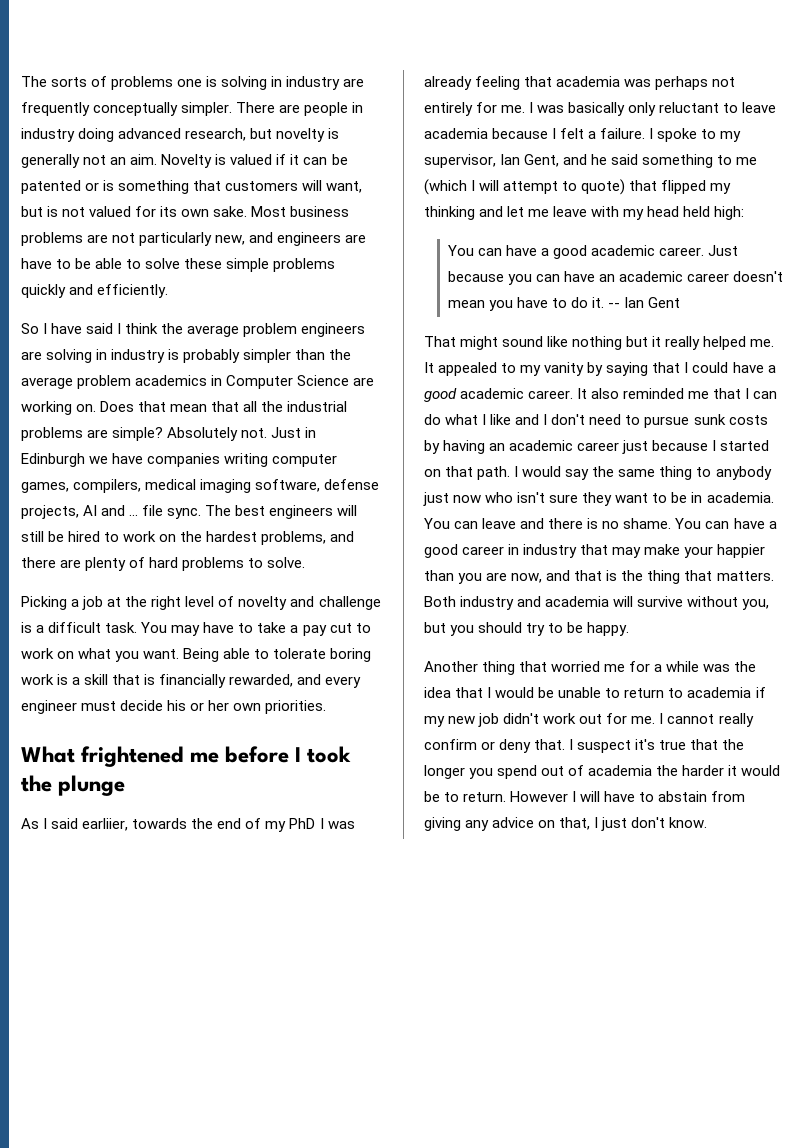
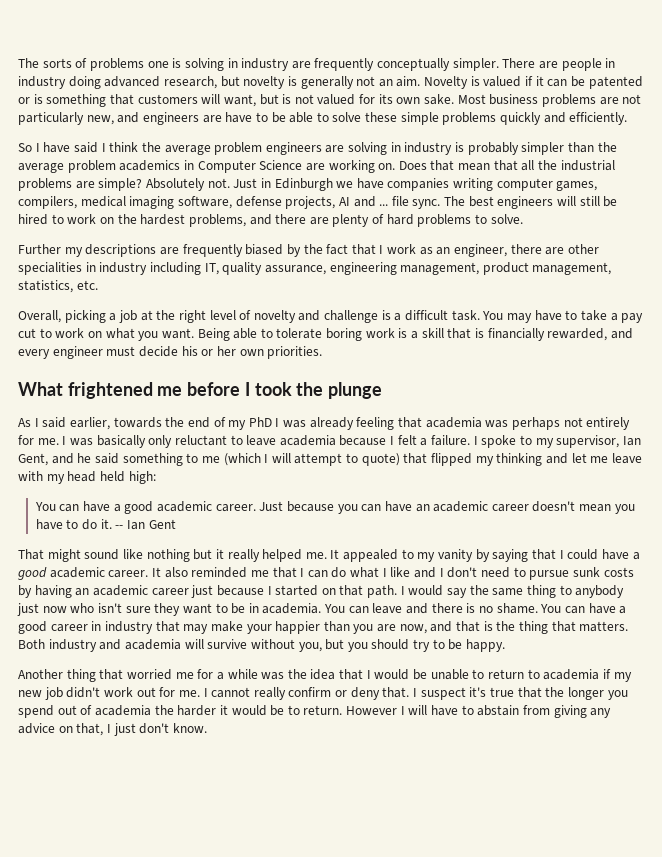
- Picking a job at the right level of novelty and challenge is a difficult task.
+ Further my descriptions are frequently biased by the fact that I work as an engineer, there are other specialities in industry including IT, quality assurance, engineering management, product management, statistics, etc.
+ Overall, picking a job at the right level of novelty and challenge is a difficult task.
- As I said earliier, towards the end of my PhD I was already feeling that academia was perhaps not entirely for me.
+ As I said earlier, towards the end of my PhD I was already feeling that academia was perhaps not entirely for me.

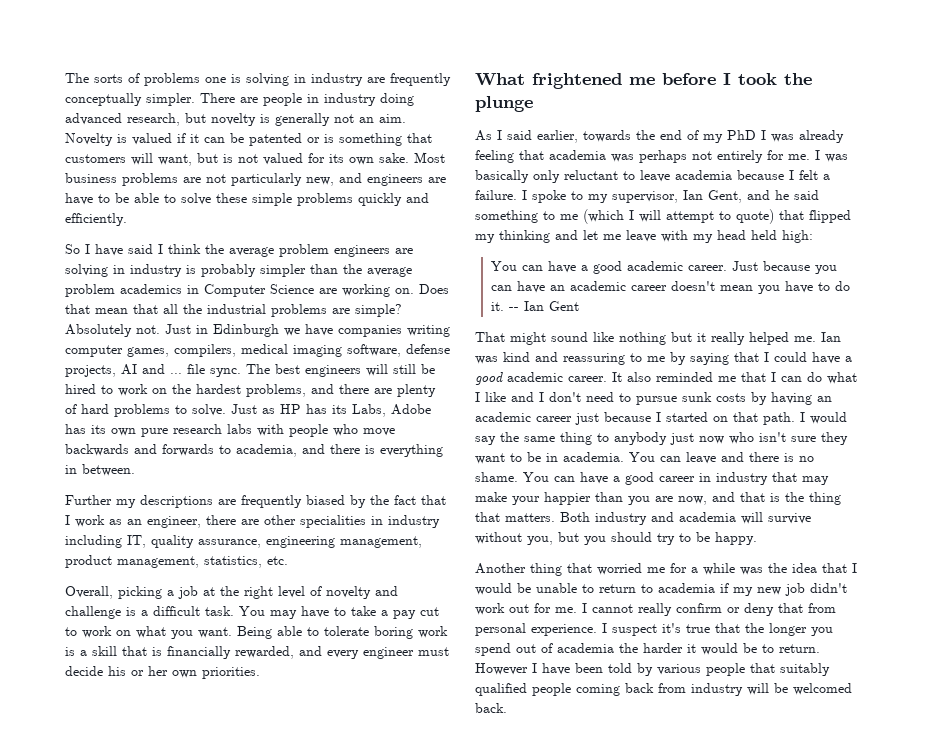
+ Just as HP has its Labs, Adobe has its own pure research labs with people who move backwards and forwards to academia, and there is everything in between.
- It appealed to my vanity by saying that I could have a good academic career.
+ Ian was kind and reassuring to me by saying that I could have a good academic career.
- I cannot really confirm or deny that.
+ I cannot really confirm or deny that from personal experience.
- However I will have to abstain from giving any advice on that, I just don't know.
+ However I have been told by various people that suitably qualified people coming back from industry will be welcomed back.

